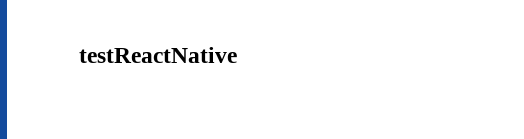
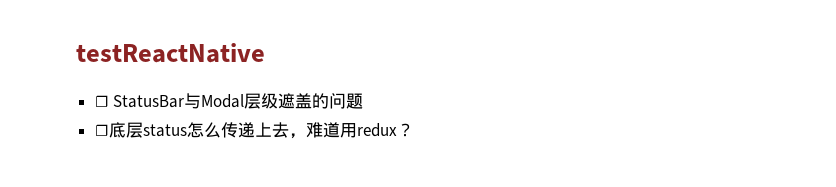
+ ☐ StatusBar与Modal层级遮盖的问题
+ ☐底层status怎么传递上去，难道用redux？

